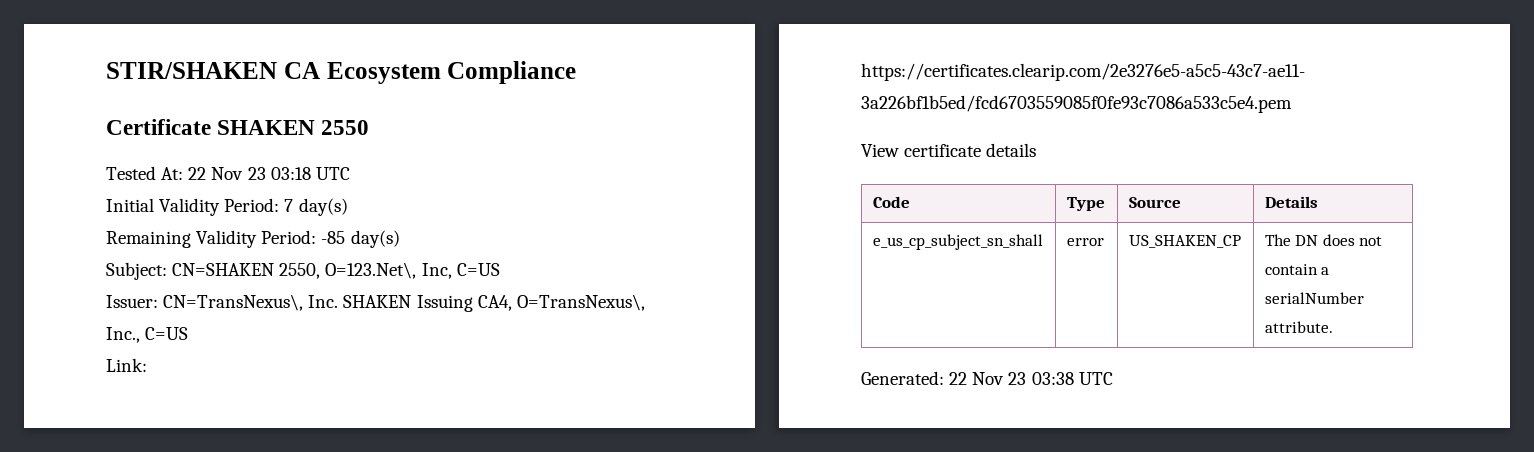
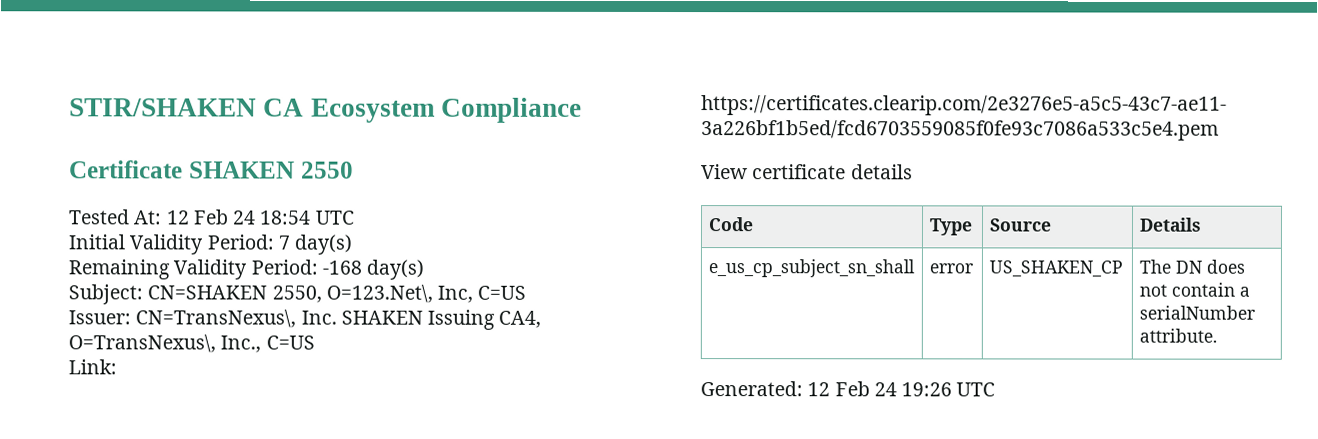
- Tested At: 22 Nov 23 03:18 UTC
+ Tested At: 12 Feb 24 18:54 UTC
- Remaining Validity Period: -85 day(s)
+ Remaining Validity Period: -168 day(s)
- Generated: 22 Nov 23 03:38 UTC
+ Generated: 12 Feb 24 19:26 UTC

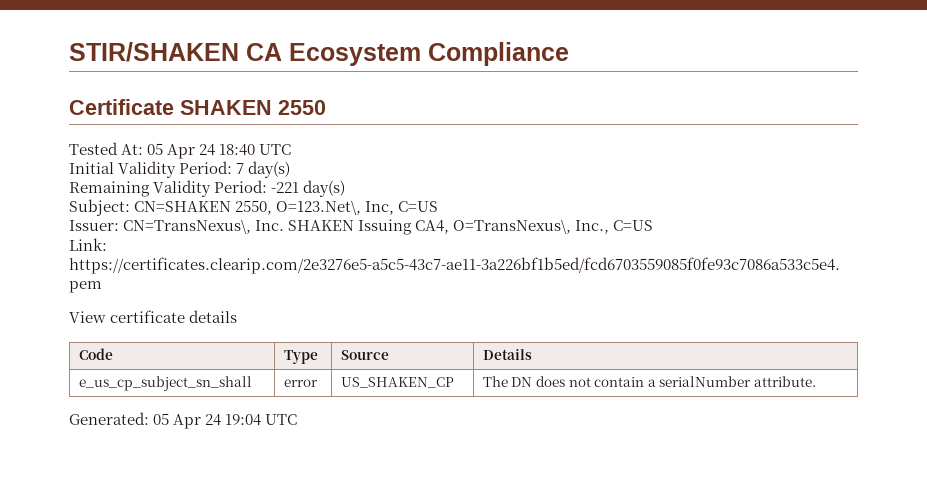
- Tested At: 12 Feb 24 18:54 UTC
+ Tested At: 05 Apr 24 18:40 UTC
- Remaining Validity Period: -168 day(s)
+ Remaining Validity Period: -221 day(s)
- Generated: 12 Feb 24 19:26 UTC
+ Generated: 05 Apr 24 19:04 UTC

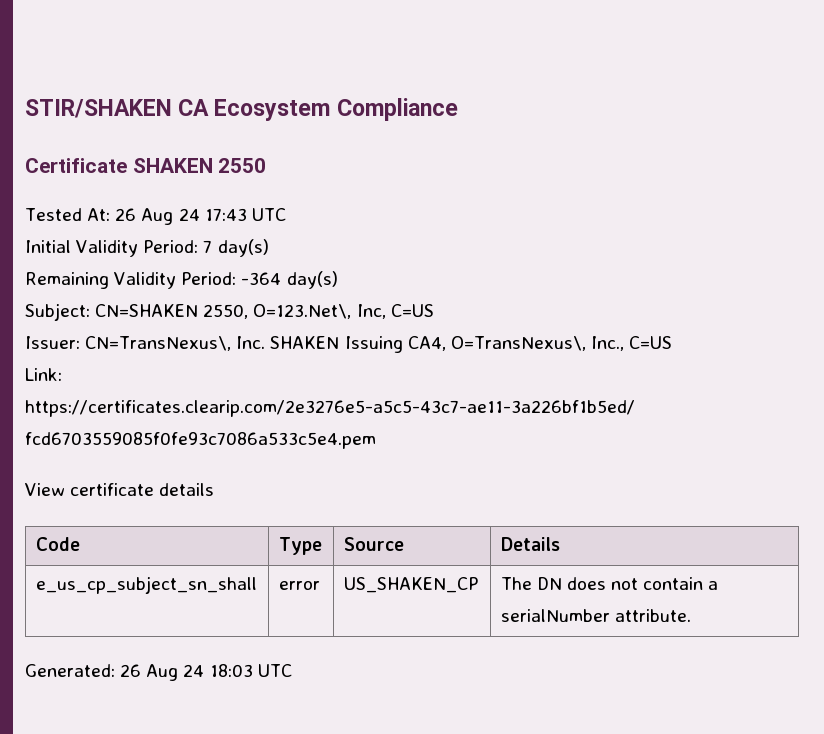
- Tested At: 05 Apr 24 18:40 UTC
+ Tested At: 26 Aug 24 17:43 UTC
- Remaining Validity Period: -221 day(s)
+ Remaining Validity Period: -364 day(s)
- Generated: 05 Apr 24 19:04 UTC
+ Generated: 26 Aug 24 18:03 UTC

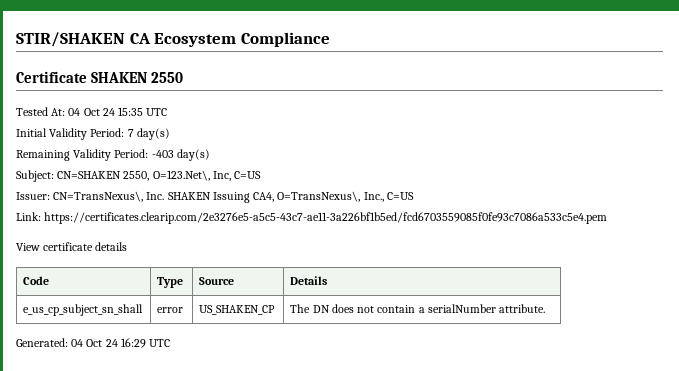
- Tested At: 26 Aug 24 17:43 UTC
+ Tested At: 04 Oct 24 15:35 UTC
- Remaining Validity Period: -364 day(s)
+ Remaining Validity Period: -403 day(s)
- Generated: 26 Aug 24 18:03 UTC
+ Generated: 04 Oct 24 16:29 UTC

